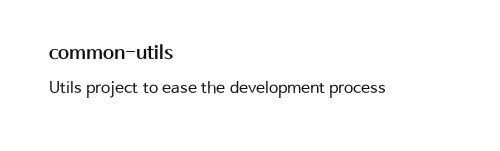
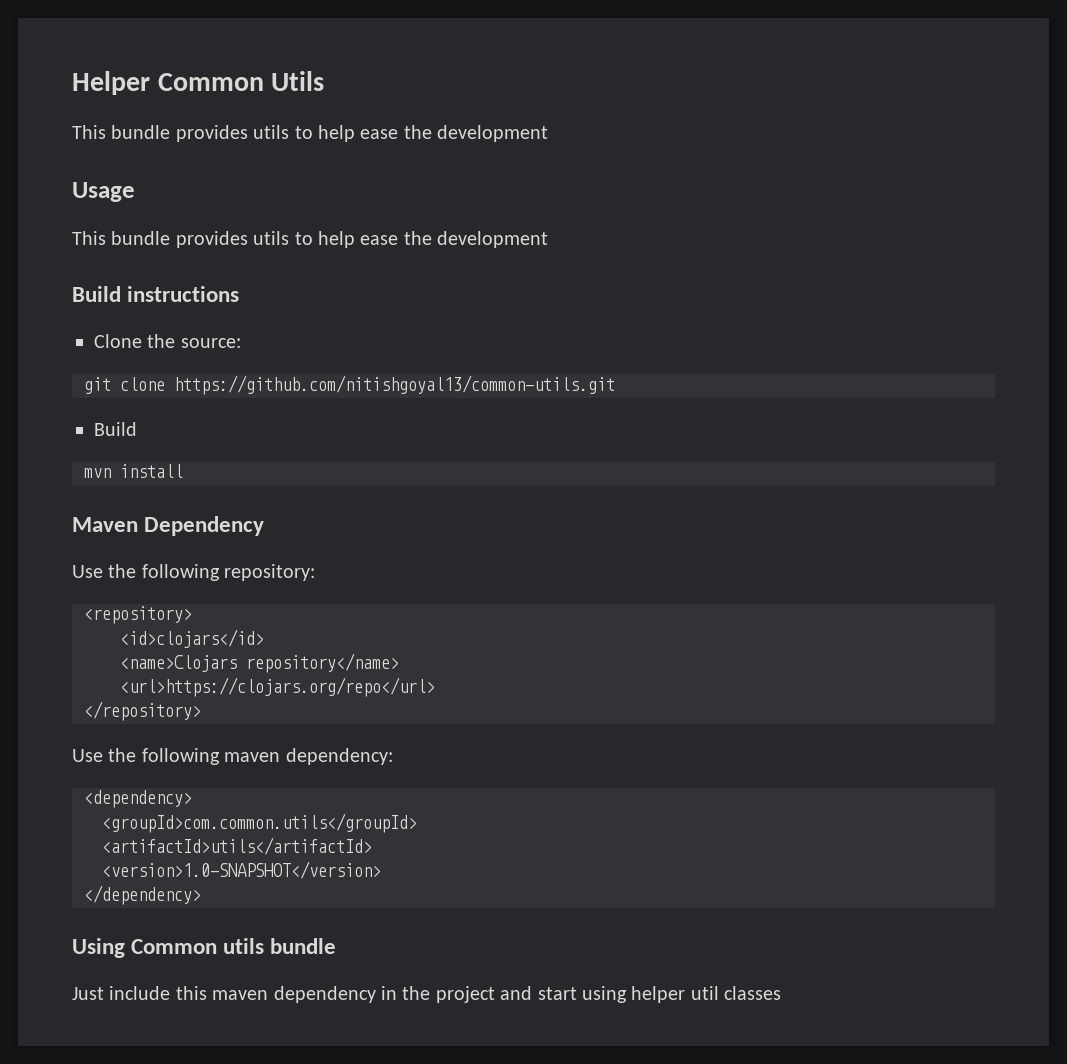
- common-utils
- Utils project to ease the development process
+ Helper Common Utils
+ This bundle provides utils to help ease the development
+ Usage
+ This bundle provides utils to help ease the development
+ Build instructions
+ Clone the source:
+ git clone https://github.com/nitishgoyal13/common-utils.git
+ Build
+ mvn install
+ Maven Dependency
+ Use the following repository:
+ <repository>
+ <id>clojars</id>
+ <name>Clojars repository</name>
+ <url>https://clojars.org/repo</url>
+ </repository>
+ Use the following maven dependency:
+ <dependency>
+ <groupId>com.common.utils</groupId>
+ <artifactId>utils</artifactId>
+ <version>1.0-SNAPSHOT</version>
+ </dependency>
+ Using Common utils bundle
+ Just include this maven dependency in the project and start using helper util classes

